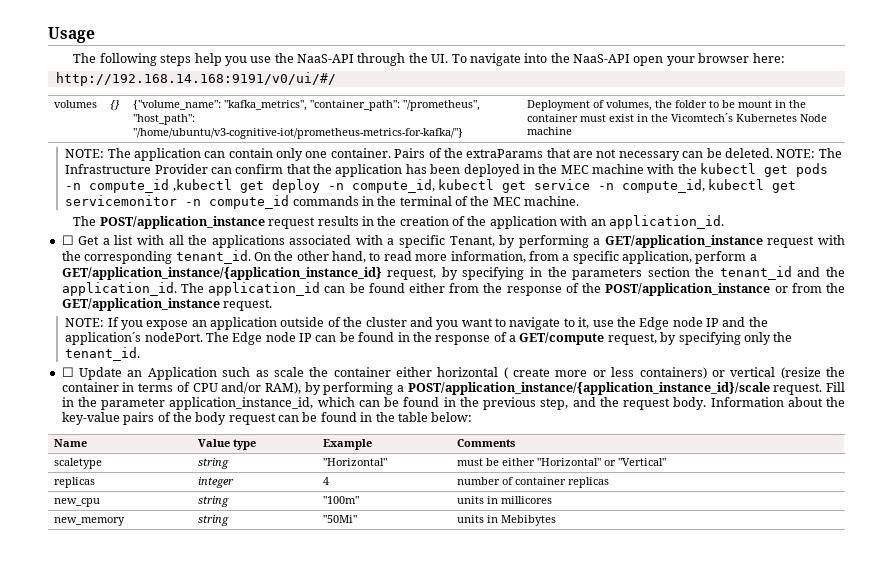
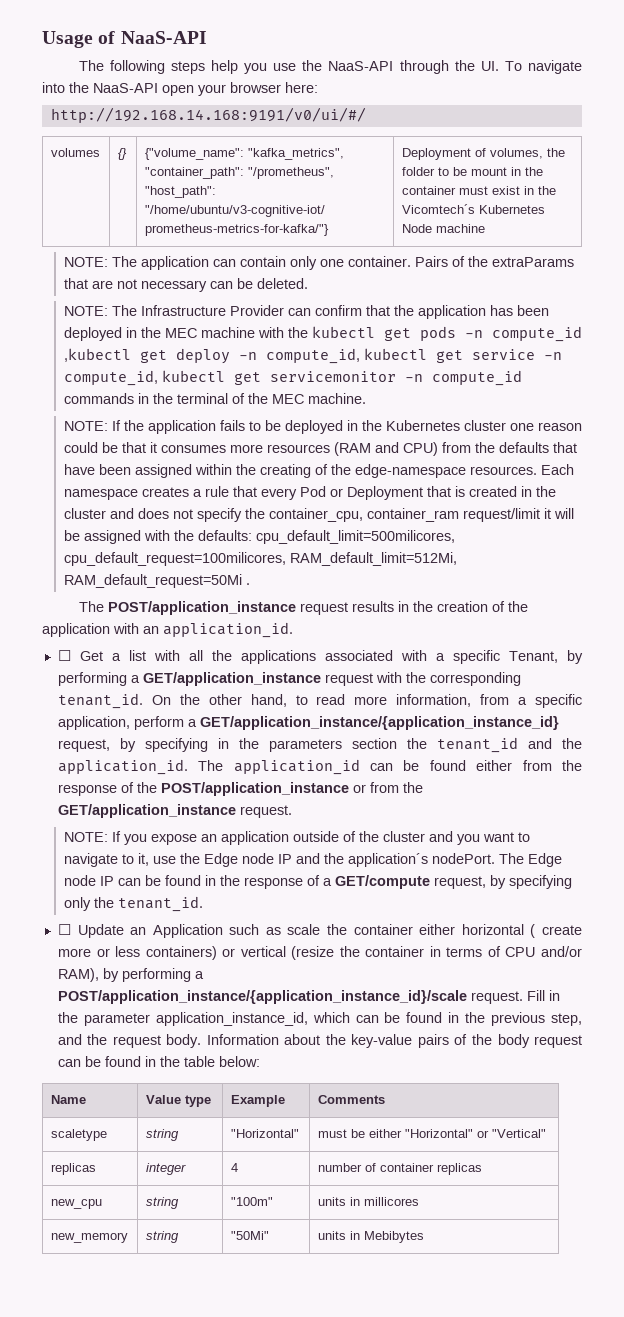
- Usage
+ Usage of NaaS-API
- Pairs of the extraParams that are not necessary can be deleted. NOTE: The Infrastructure Provider can confirm that the application has been deployed in the MEC machine with the kubectl get pods -n compute_id ,kubectl get deploy -n compute_id, kubectl get service -n compute_id, kubectl get servicemonitor -n compute_id commands in the terminal of the MEC machine.
+ Pairs of the extraParams that are not necessary can be deleted.
+ NOTE: The Infrastructure Provider can confirm that the application has been deployed in the MEC machine with the kubectl get pods -n compute_id ,kubectl get deploy -n compute_id, kubectl get service -n compute_id, kubectl get servicemonitor -n compute_id commands in the terminal of the MEC machine.
+ NOTE: If the application fails to be deployed in the Kubernetes cluster one reason could be that it consumes more resources (RAM and CPU) from the defaults that have been assigned within the creating of the edge-namespace resources. Each namespace creates a rule that every Pod or Deployment that is created in the cluster and does not specify the container_cpu, container_ram request/limit it will be assigned with the defaults: cpu_default_limit=500milicores, cpu_default_request=100milicores, RAM_default_limit=512Mi, RAM_default_request=50Mi .

